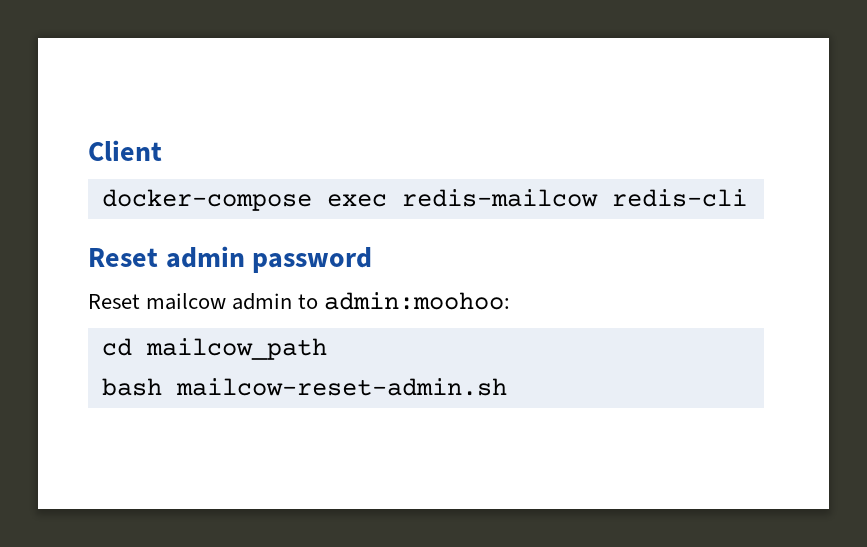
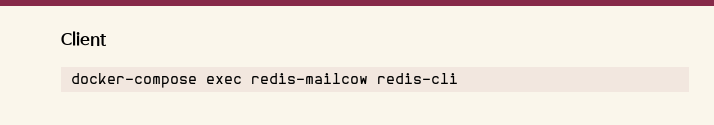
- Reset admin password
- Reset mailcow admin to admin:moohoo:
- cd mailcow_path
- bash mailcow-reset-admin.sh

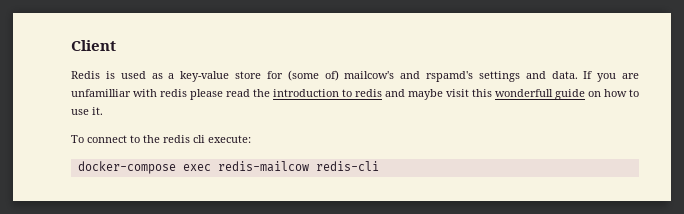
+ Redis is used as a key-value store for (some of) mailcow's and rspamd's settings and data. If you are unfamilliar with redis please read the introduction to redis and maybe visit this wonderfull guide on how to use it.
+ To connect to the redis cli execute:

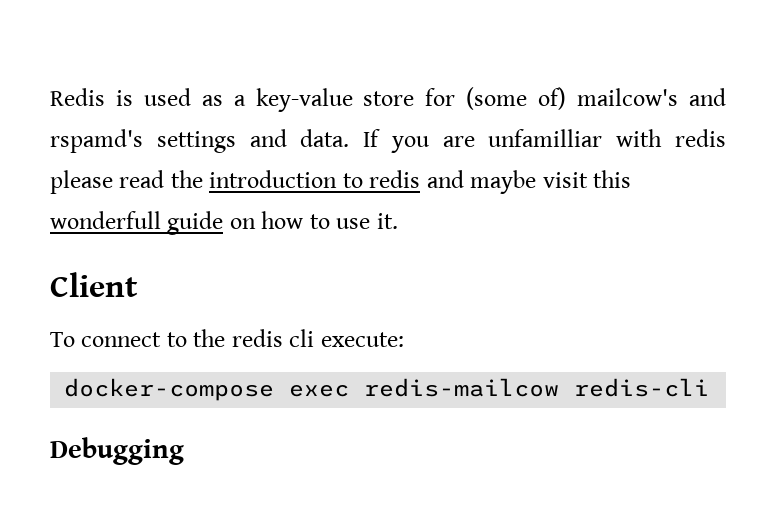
- Client
+ Client
+ Debugging

